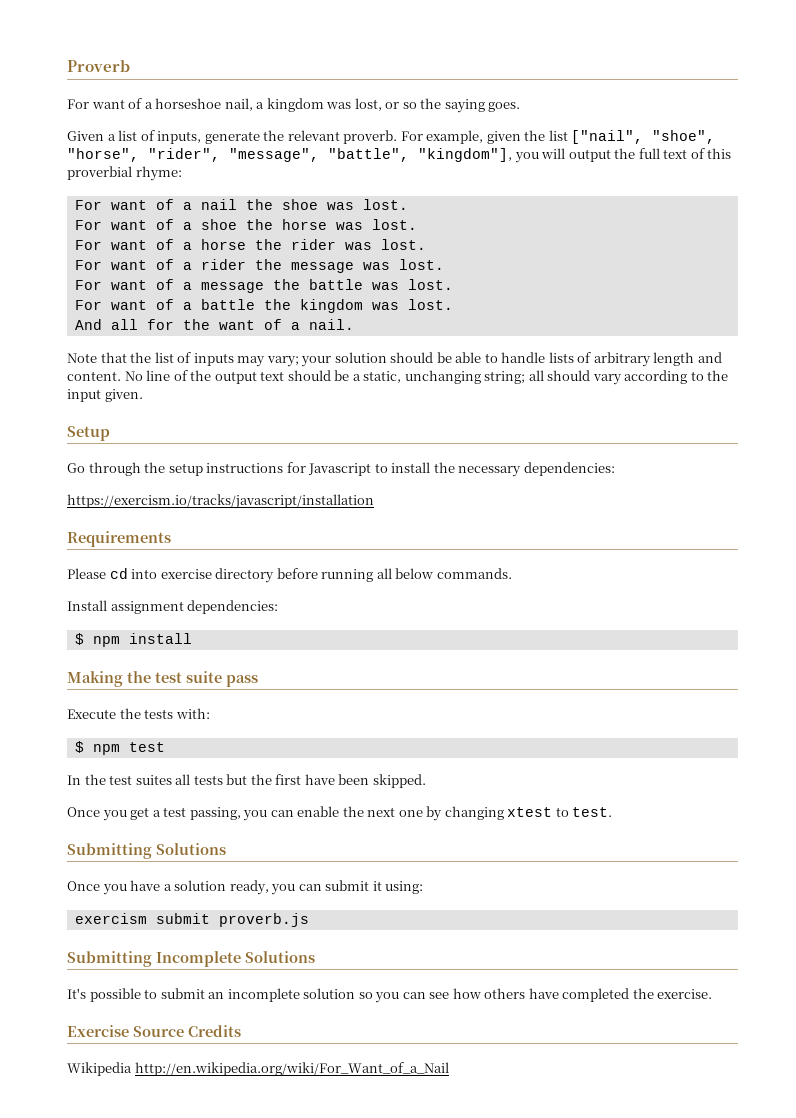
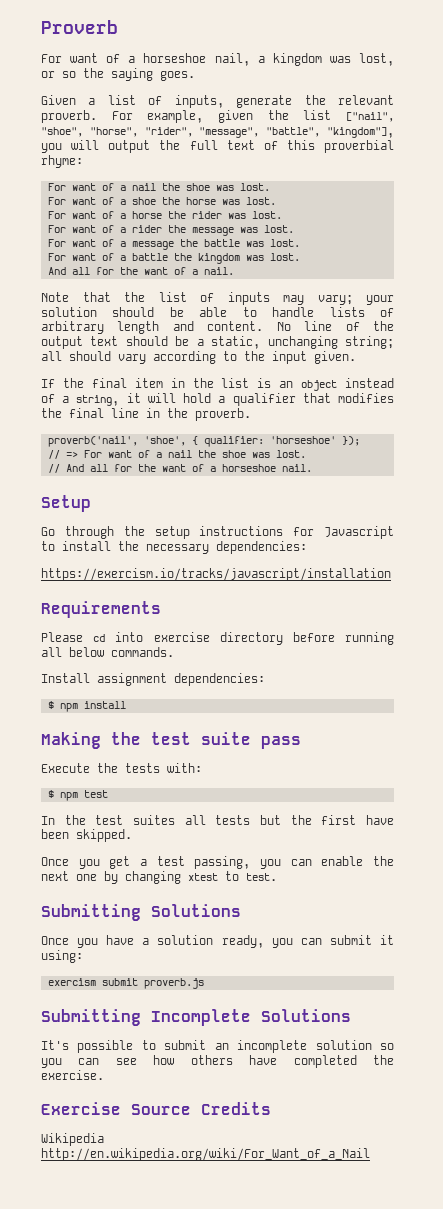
+ If the final item in the list is an object instead of a string, it will hold a qualifier that modifies the final line in the proverb.
+ proverb('nail', 'shoe', { qualifier: 'horseshoe' });
+ // => For want of a nail the shoe was lost.
+ // And all for the want of a horseshoe nail.

